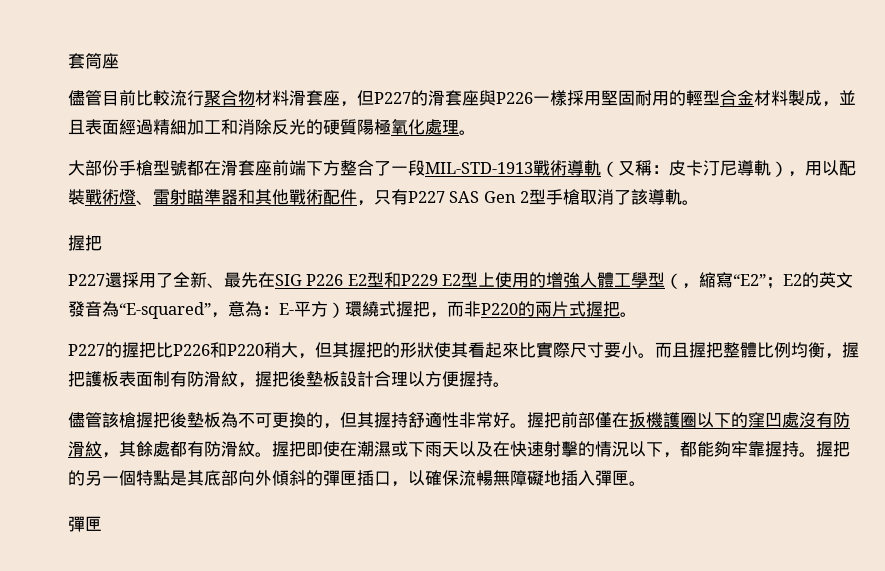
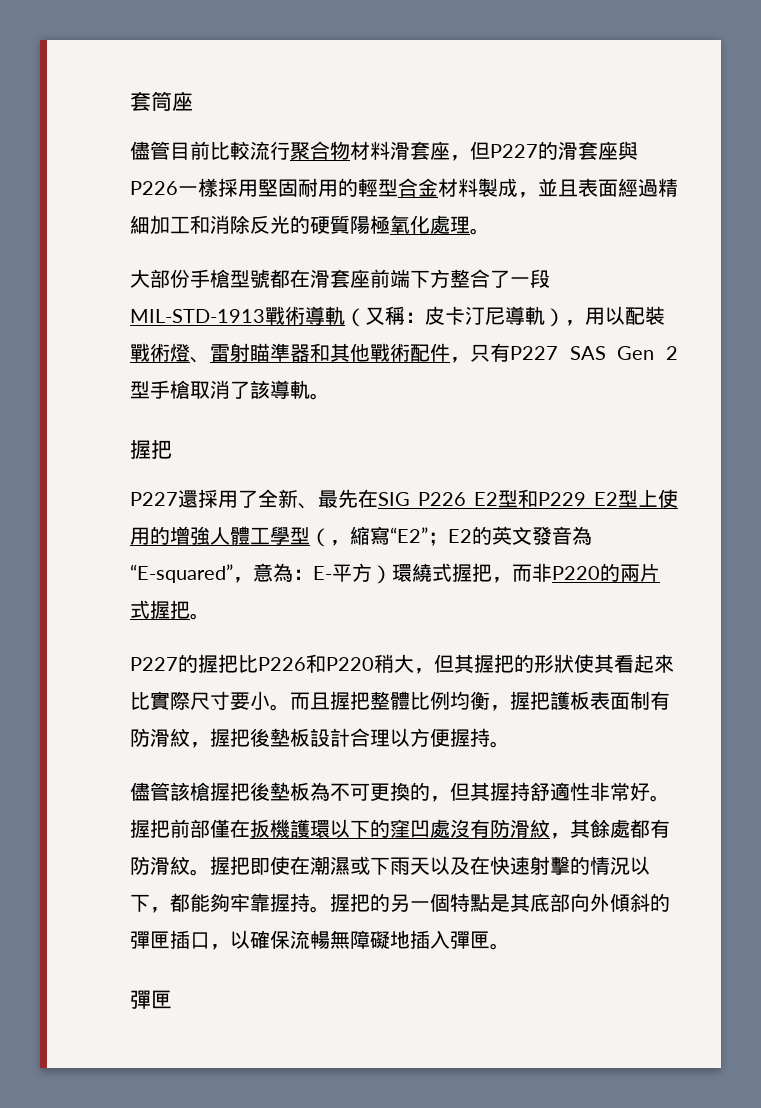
- 握把前部僅在扳機護圈以下的窪凹處沒有防滑紋，其餘處都有防滑紋。
+ 握把前部僅在扳機護環以下的窪凹處沒有防滑紋，其餘處都有防滑紋。

